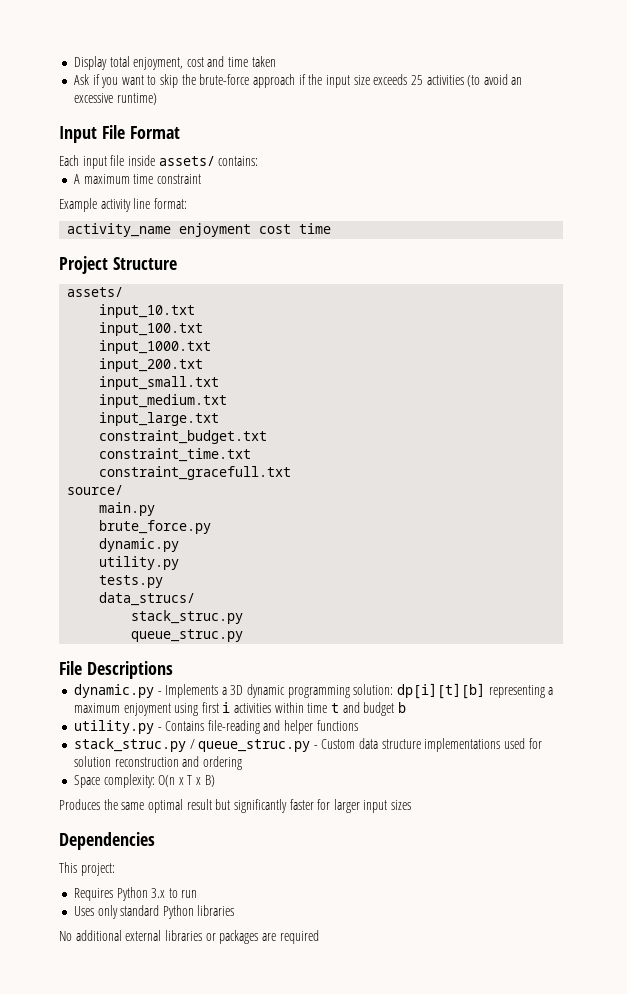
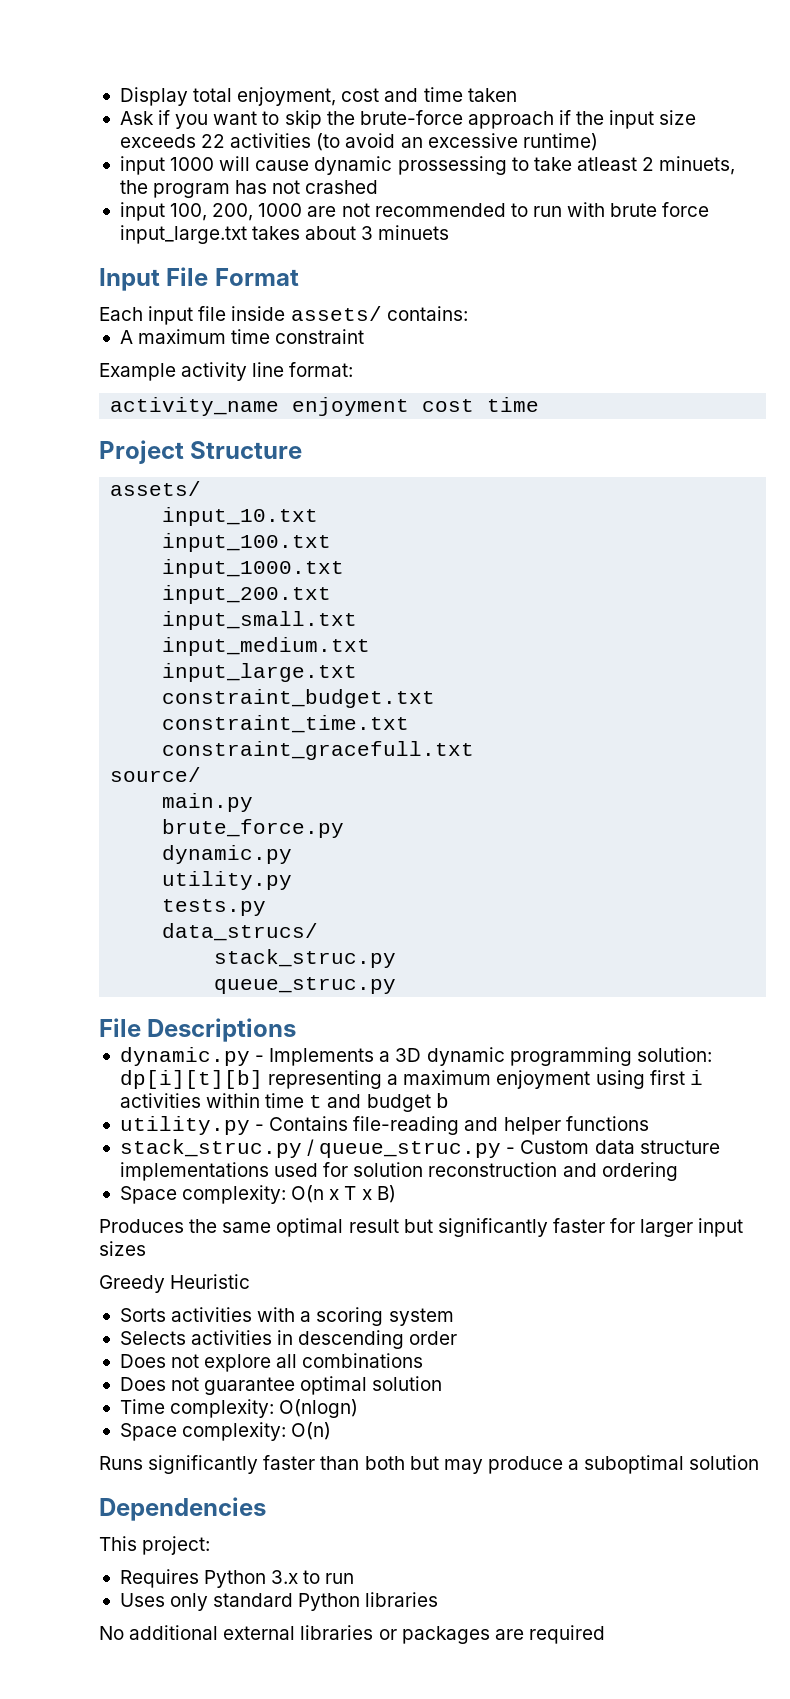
- Ask if you want to skip the brute-force approach if the input size exceeds 25 activities (to avoid an excessive runtime)
+ Ask if you want to skip the brute-force approach if the input size exceeds 22 activities (to avoid an excessive runtime)
+ input 1000 will cause dynamic prossessing to take atleast 2 minuets, the program has not crashed
+ input 100, 200, 1000 are not recommended to run with brute force input_large.txt takes about 3 minuets
+ Greedy Heuristic
+ Sorts activities with a scoring system
+ Selects activities in descending order
+ Does not explore all combinations
+ Does not guarantee optimal solution
+ Time complexity: O(nlogn)
+ Space complexity: O(n)
+ Runs significantly faster than both but may produce a suboptimal solution

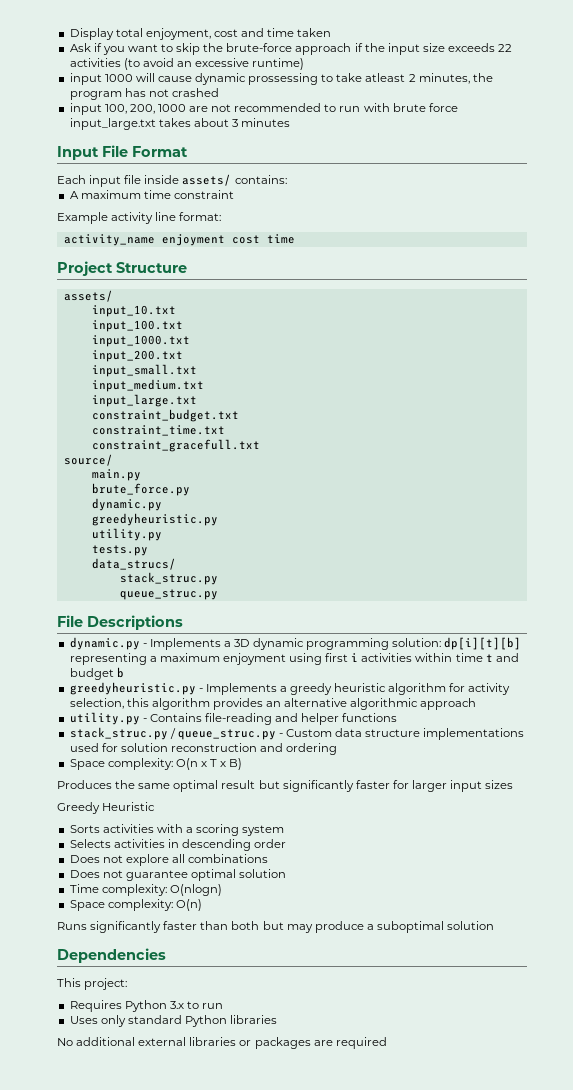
- input 1000 will cause dynamic prossessing to take atleast 2 minuets, the program has not crashed
+ input 1000 will cause dynamic prossessing to take atleast 2 minutes, the program has not crashed
- input 100, 200, 1000 are not recommended to run with brute force input_large.txt takes about 3 minuets
+ input 100, 200, 1000 are not recommended to run with brute force input_large.txt takes about 3 minutes
  brute_force.py
  dynamic.py
+ greedyheuristic.py
+ greedyheuristic.py - Implements a greedy heuristic algorithm for activity selection, this algorithm provides an alternative algorithmic approach

